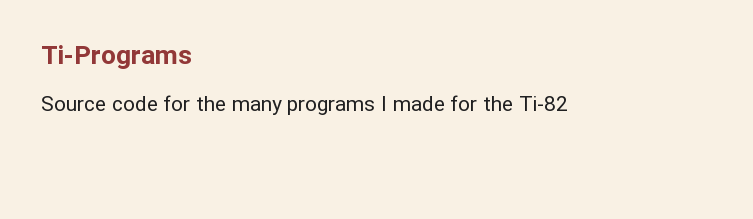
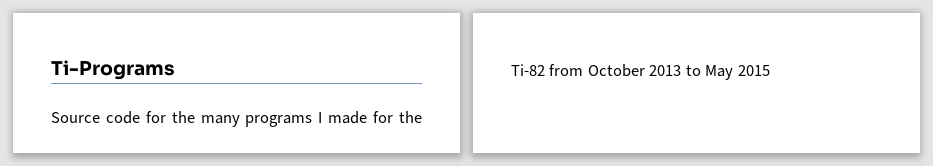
- Source code for the many programs I made for the Ti-82
+ Source code for the many programs I made for the Ti-82 from October 2013 to May 2015

